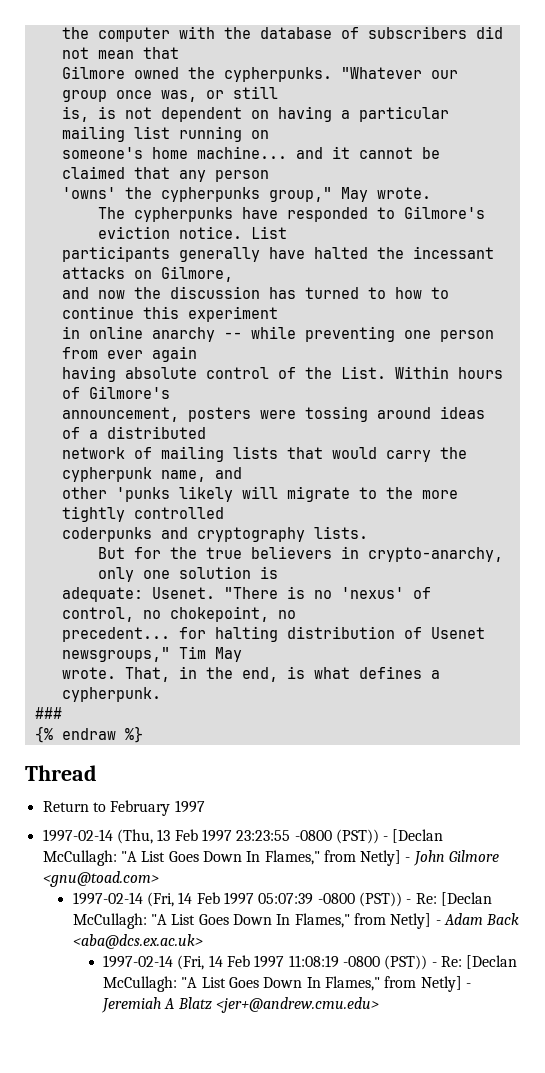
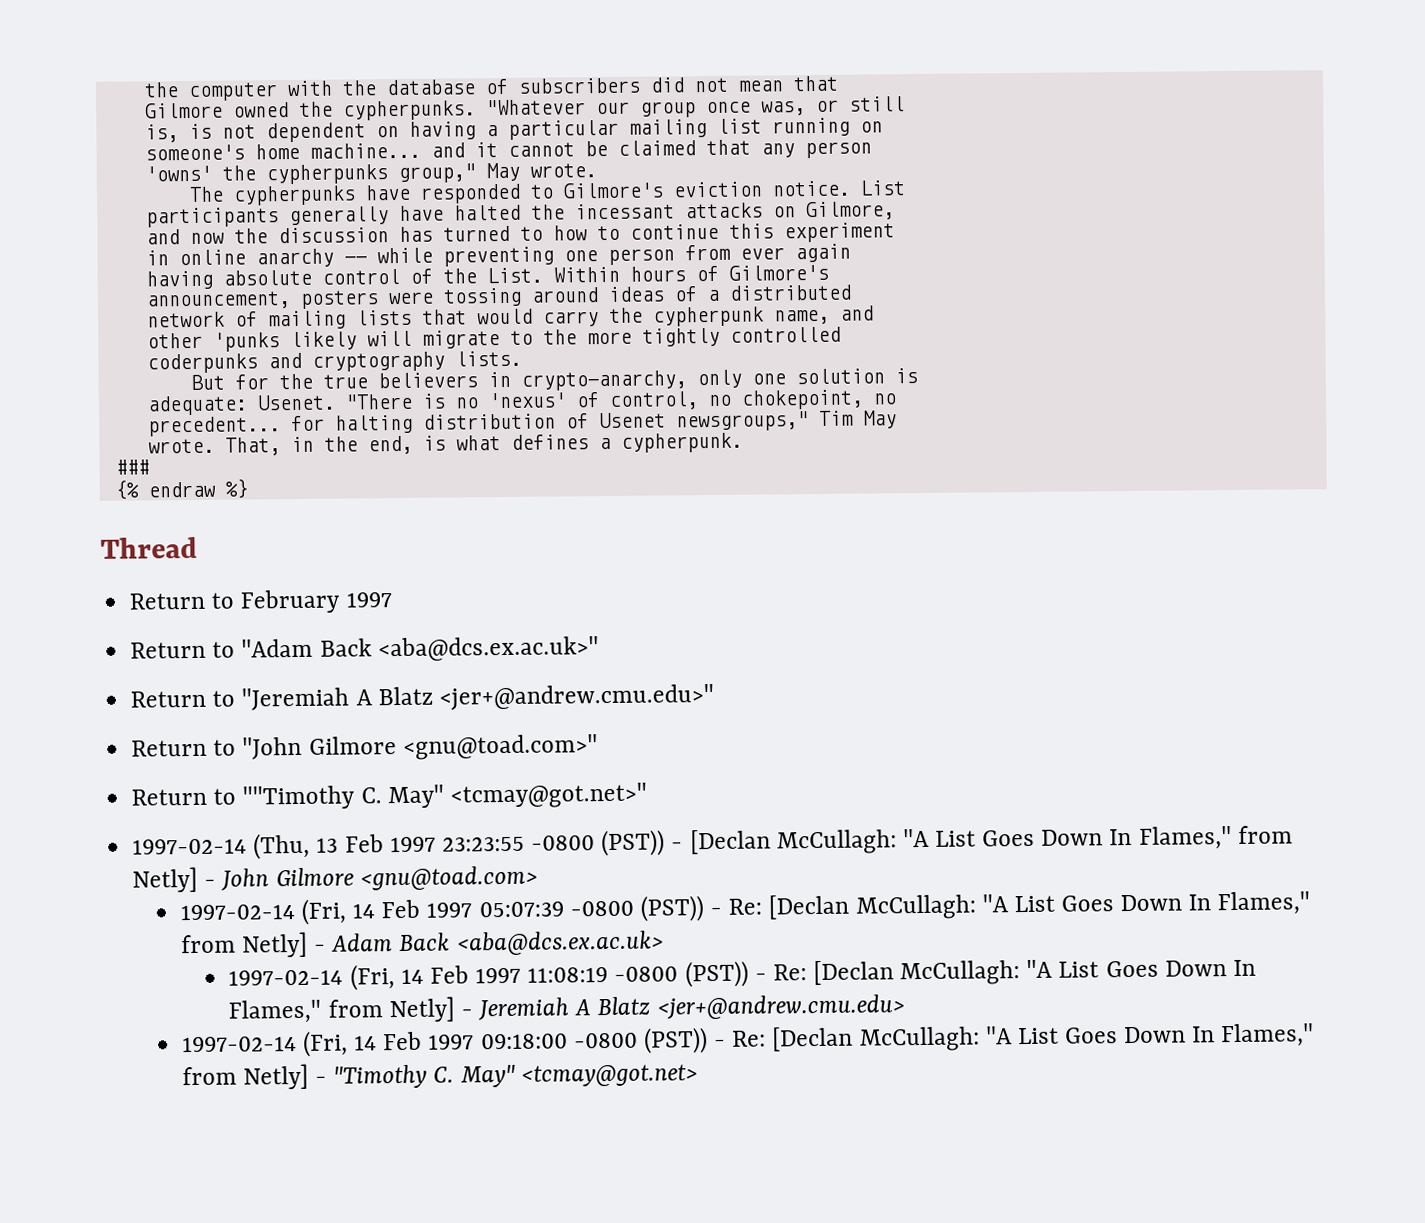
+ Return to "Adam Back <aba@dcs.ex.ac.uk>"
+ Return to "Jeremiah A Blatz <jer+@andrew.cmu.edu>"
+ Return to "John Gilmore <gnu@toad.com>"
+ Return to ""Timothy C. May" <tcmay@got.net>"
+ 1997-02-14 (Fri, 14 Feb 1997 09:18:00 -0800 (PST)) - Re: [Declan McCullagh: "A List Goes Down In Flames," from Netly] - "Timothy C. May" <tcmay@got.net>

